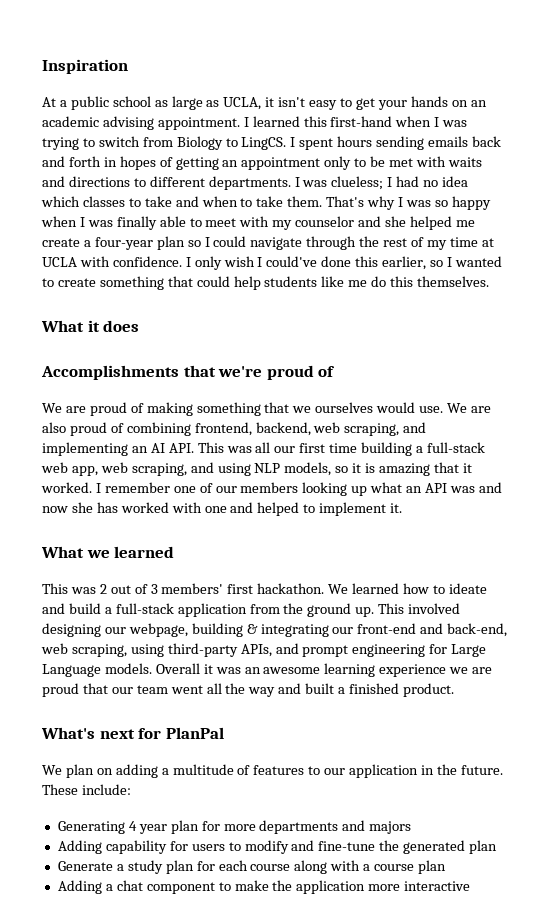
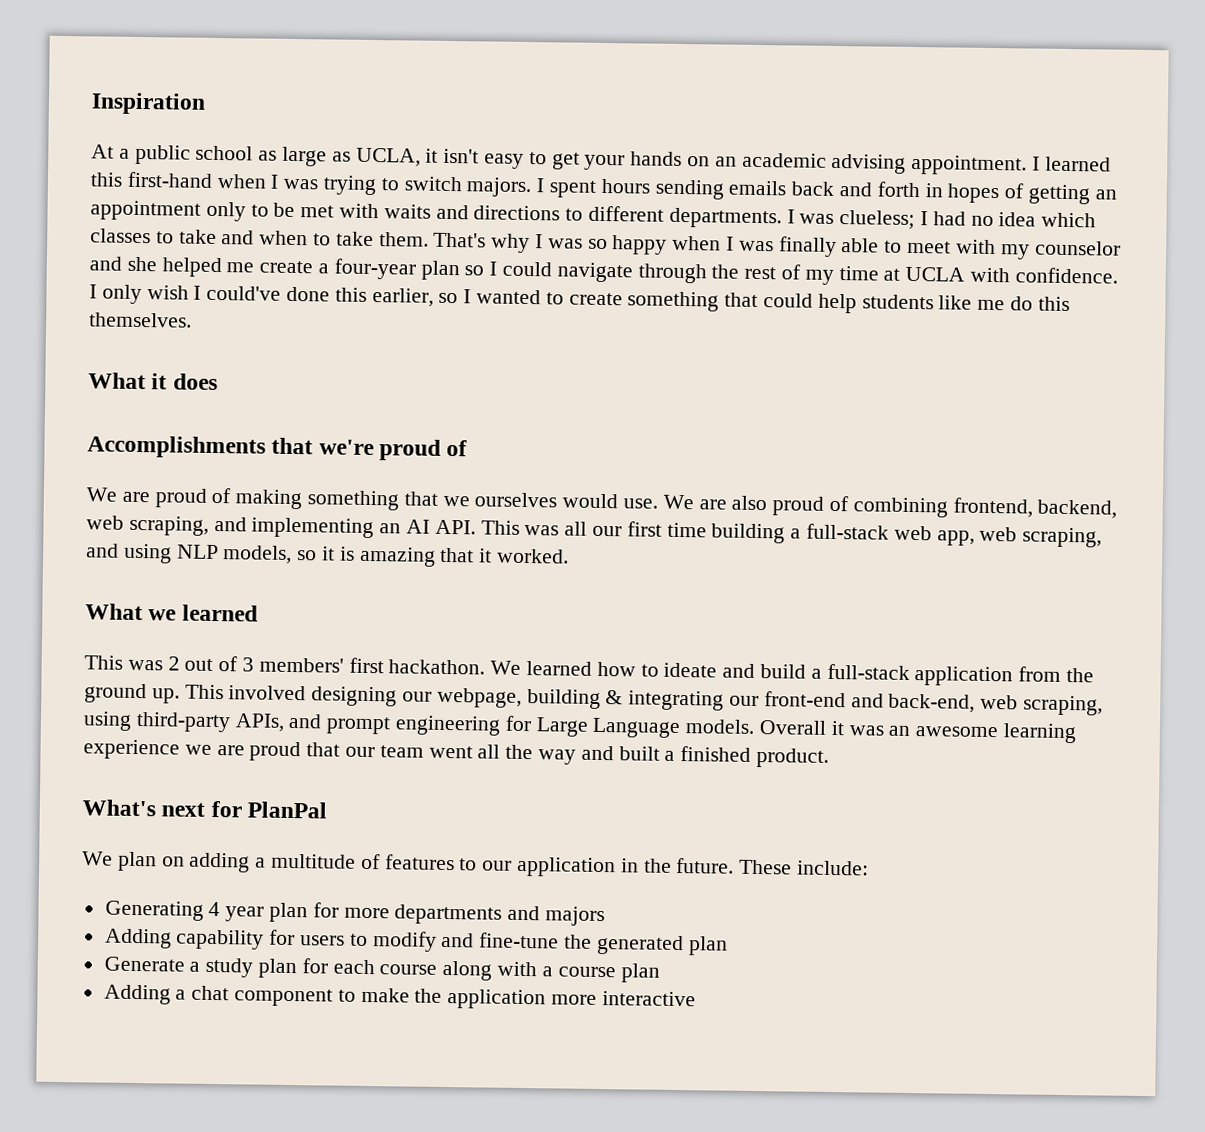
- I learned this first-hand when I was trying to switch from Biology to LingCS.
+ I learned this first-hand when I was trying to switch majors.
- I remember one of our members looking up what an API was and now she has worked with one and helped to implement it.

